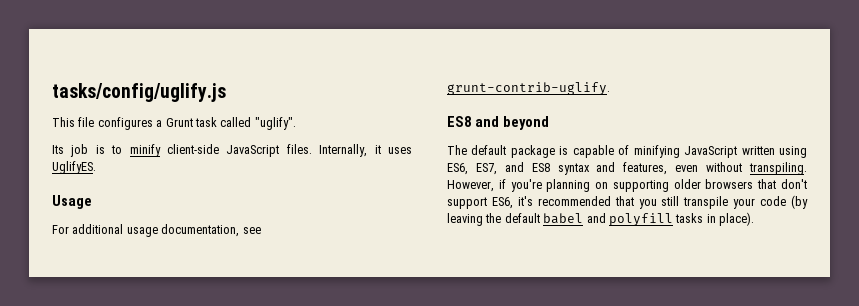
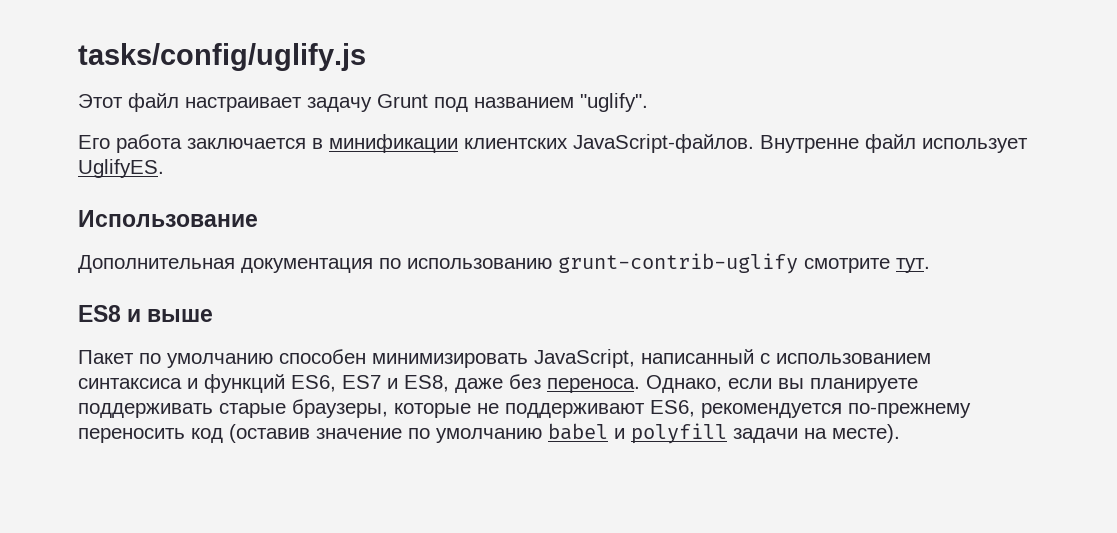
- This file configures a Grunt task called "uglify".
- Its job is to minify client-side JavaScript files. Internally, it uses UglifyES.
- Usage
- For additional usage documentation, see grunt-contrib-uglify.
- ES8 and beyond
- The default package is capable of minifying JavaScript written using ES6, ES7, and ES8 syntax and features, even without transpiling. However, if you're planning on supporting older browsers that don't support ES6, it's recommended that you still transpile your code (by leaving the default babel and polyfill tasks in place).
+ Этот файл настраивает задачу Grunt под названием "uglify".
+ Его работа заключается в минификации клиентских JavaScript-файлов. Внутренне файл использует UglifyES.
+ Использование
+ Дополнительная документация по использованию grunt-contrib-uglify смотрите тут.
+ ES8 и выше
+ Пакет по умолчанию способен минимизировать JavaScript, написанный с использованием синтаксиса и функций ES6, ES7 и ES8, даже без переноса. Однако, если вы планируете поддерживать старые браузеры, которые не поддерживают ES6, рекомендуется по-прежнему переносить код (оставив значение по умолчанию babel и polyfill задачи на месте).

